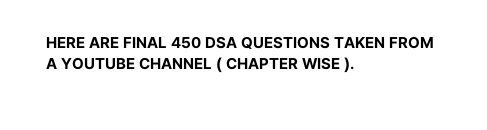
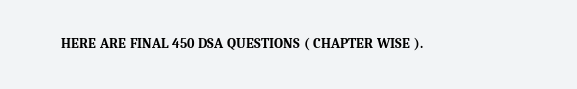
- HERE ARE FINAL 450 DSA QUESTIONS TAKEN FROM A YOUTUBE CHANNEL ( CHAPTER WISE ).
+ HERE ARE FINAL 450 DSA QUESTIONS ( CHAPTER WISE ).

